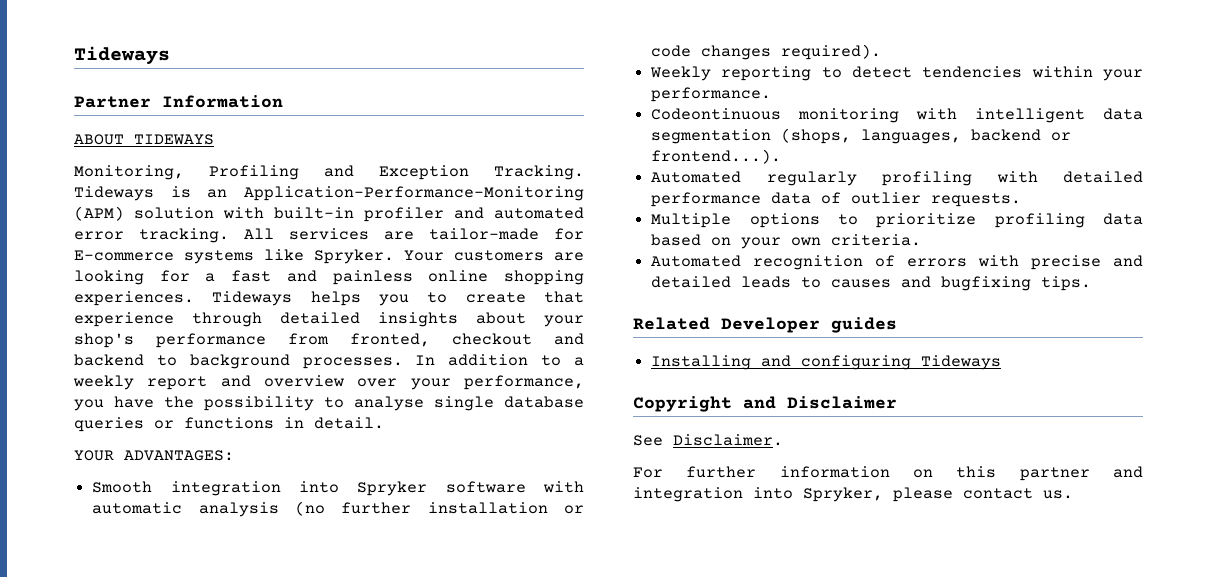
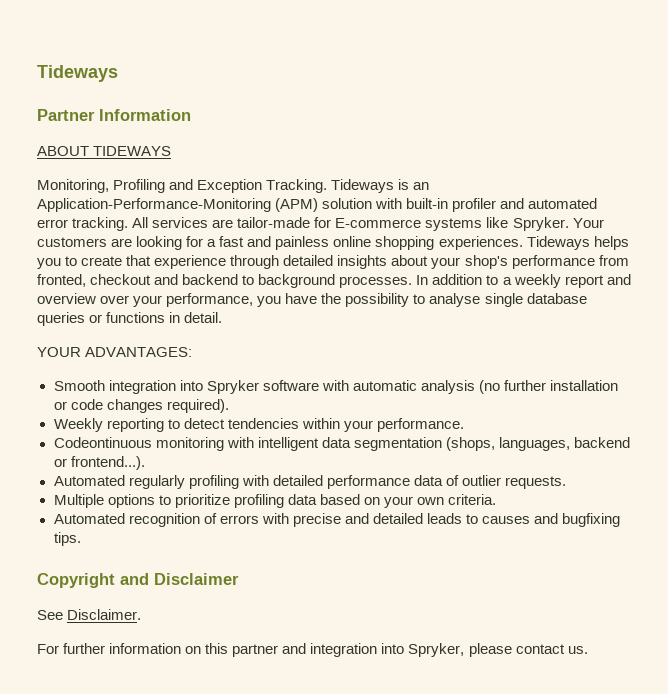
- Related Developer guides
- Installing and configuring Tideways

